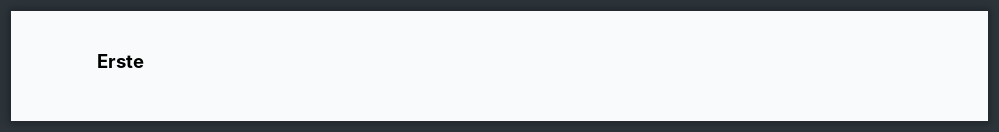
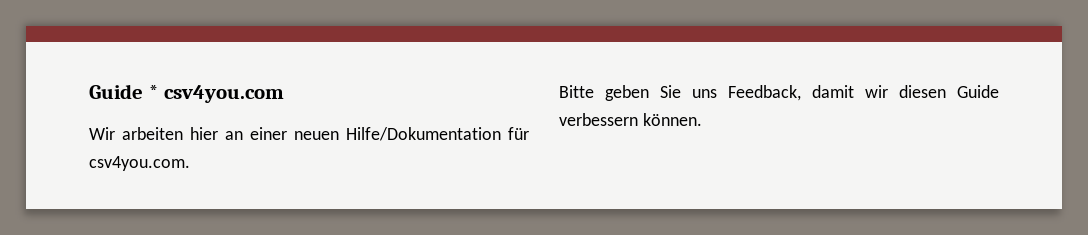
- Erste
+ Guide * csv4you.com
+ Wir arbeiten hier an einer neuen Hilfe/Dokumentation für csv4you.com.
+ Bitte geben Sie uns Feedback, damit wir diesen Guide verbessern können.

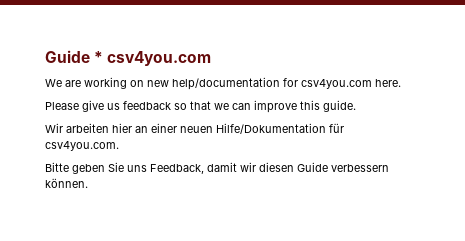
+ We are working on new help/documentation for csv4you.com here.
+ Please give us feedback so that we can improve this guide.

